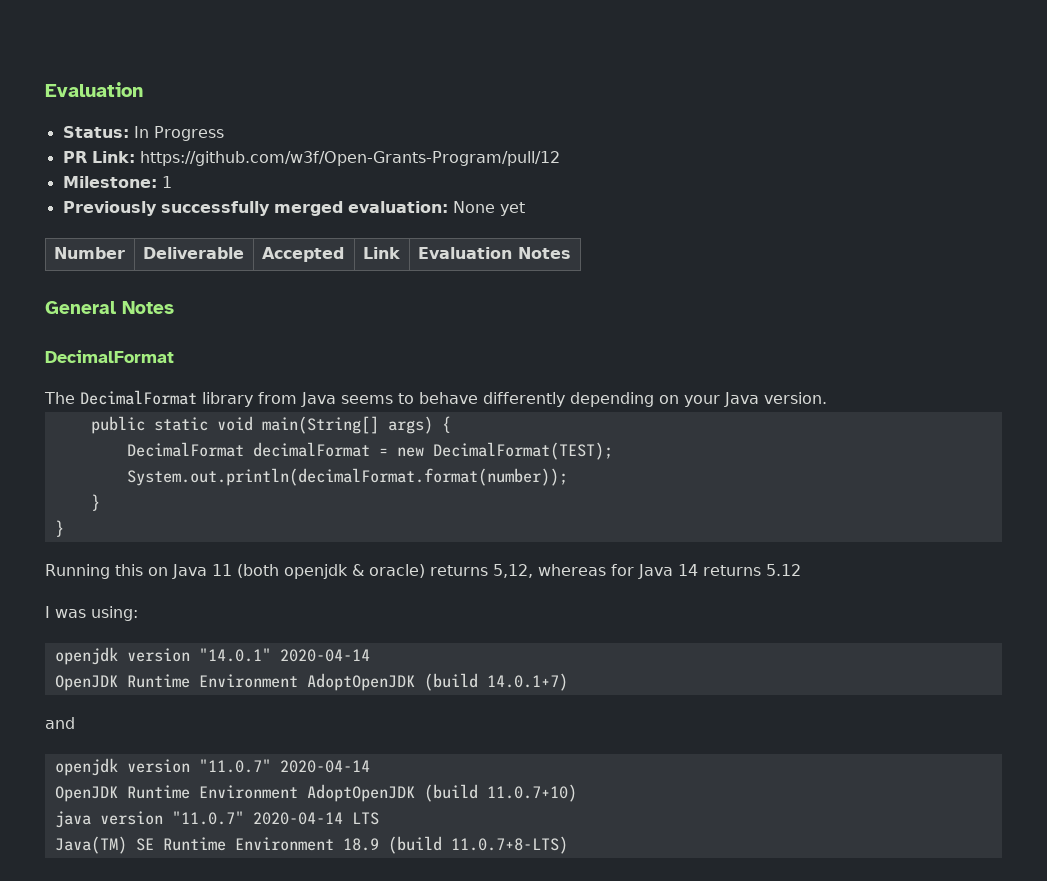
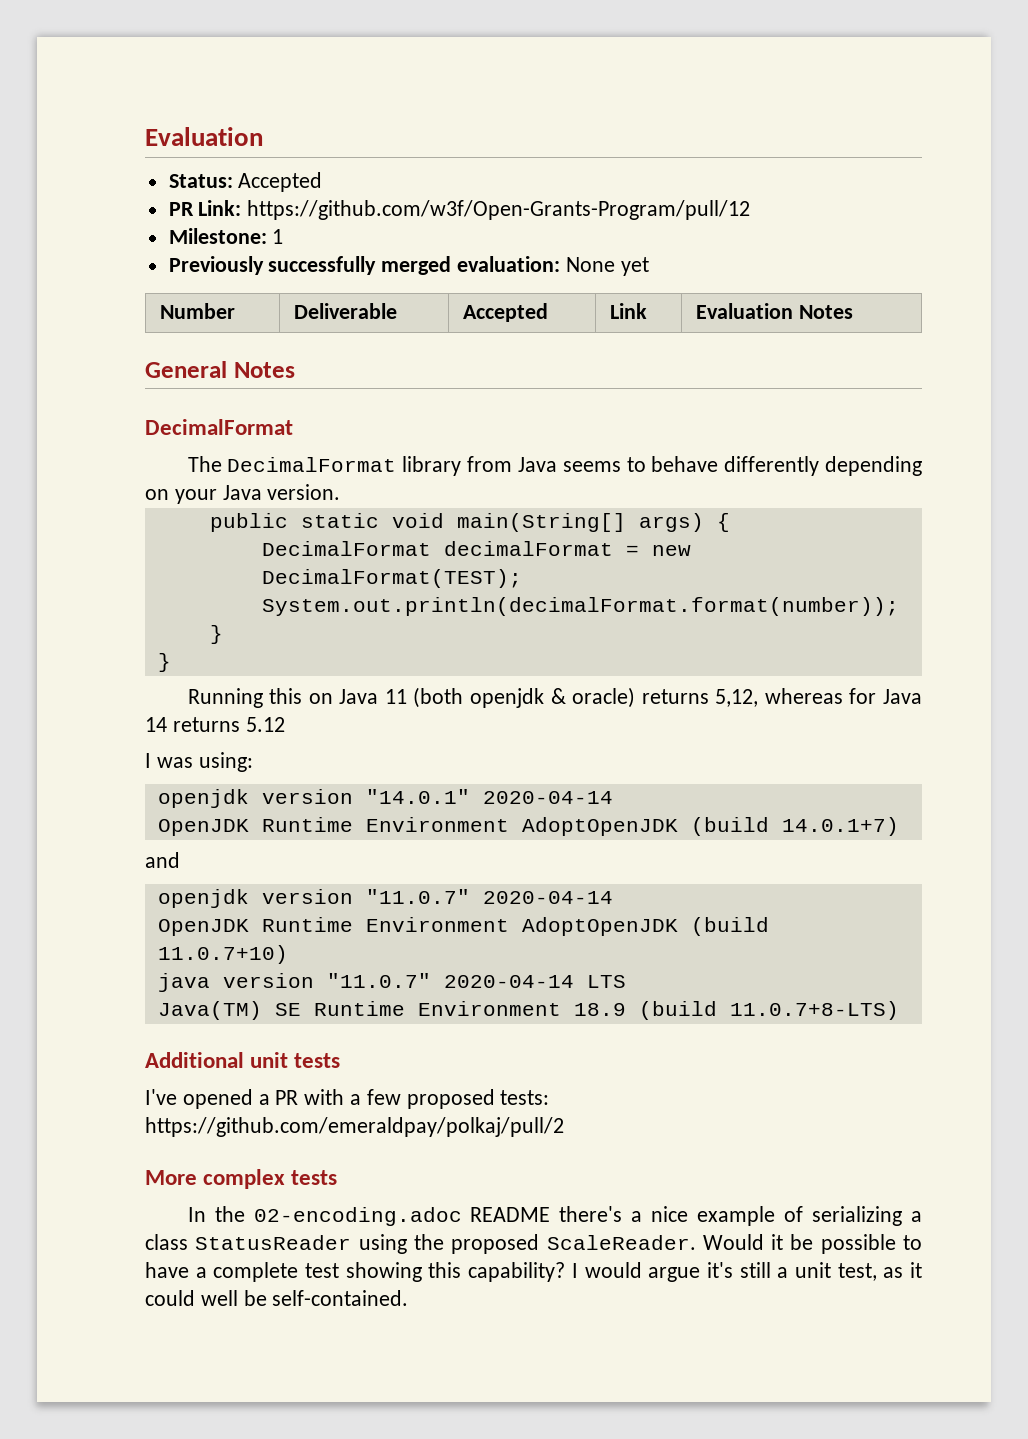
- Status: In Progress
+ Status: Accepted
+ Additional unit tests
+ I've opened a PR with a few proposed tests: https://github.com/emeraldpay/polkaj/pull/2
+ More complex tests
+ In the 02-encoding.adoc README there's a nice example of serializing a class StatusReader using the proposed ScaleReader. Would it be possible to have a complete test showing this capability? I would argue it's still a unit test, as it could well be self-contained.

